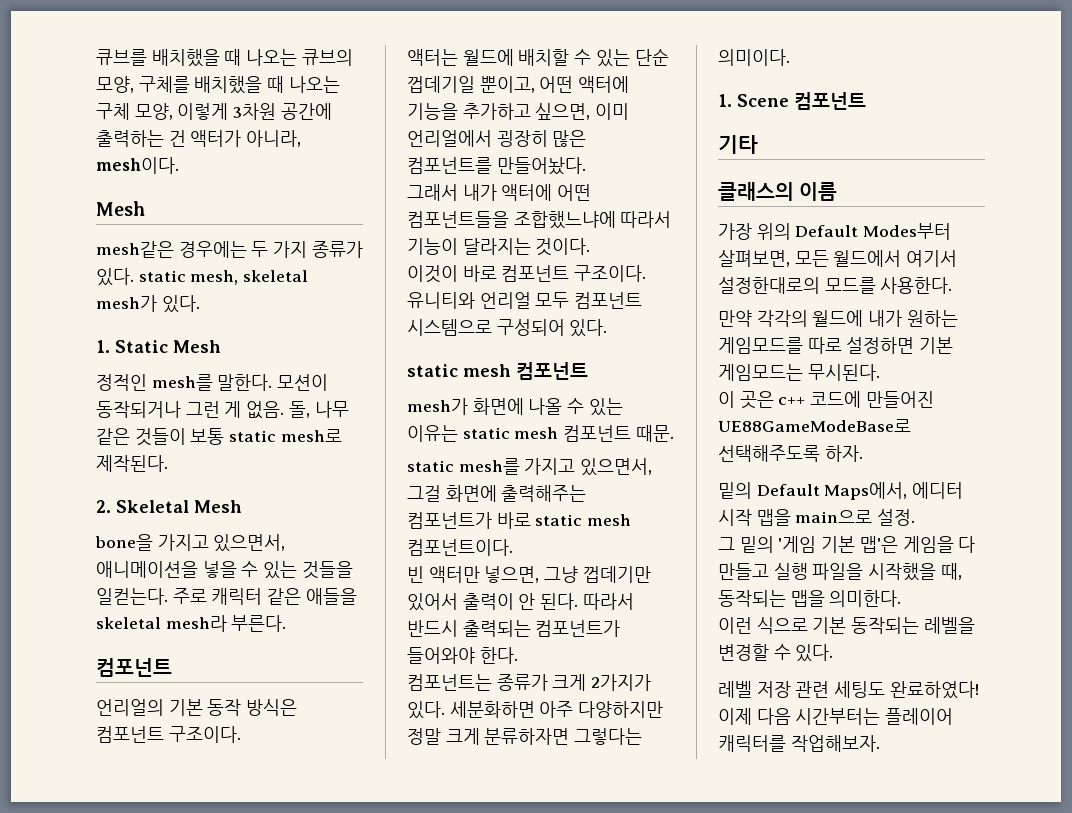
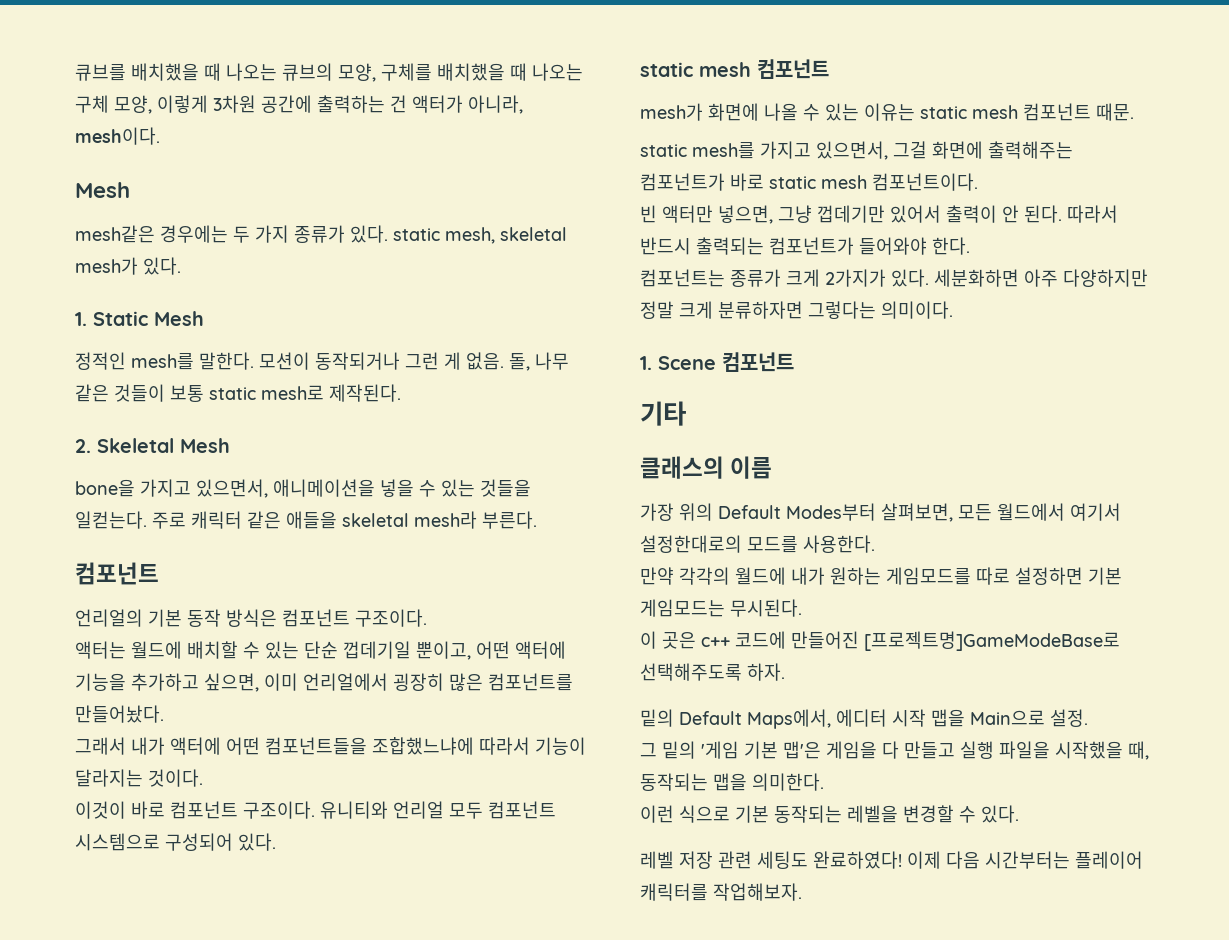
- 이 곳은 c++ 코드에 만들어진 UE88GameModeBase로 선택해주도록 하자.
+ 이 곳은 c++ 코드에 만들어진 [프로젝트명]GameModeBase로 선택해주도록 하자.
- 밑의 Default Maps에서, 에디터 시작 맵을 main으로 설정.
+ 밑의 Default Maps에서, 에디터 시작 맵을 Main으로 설정.

